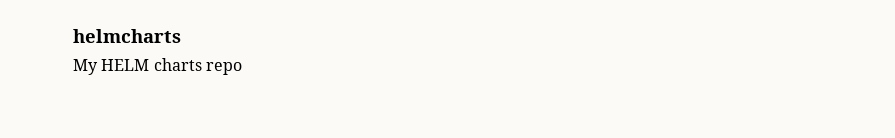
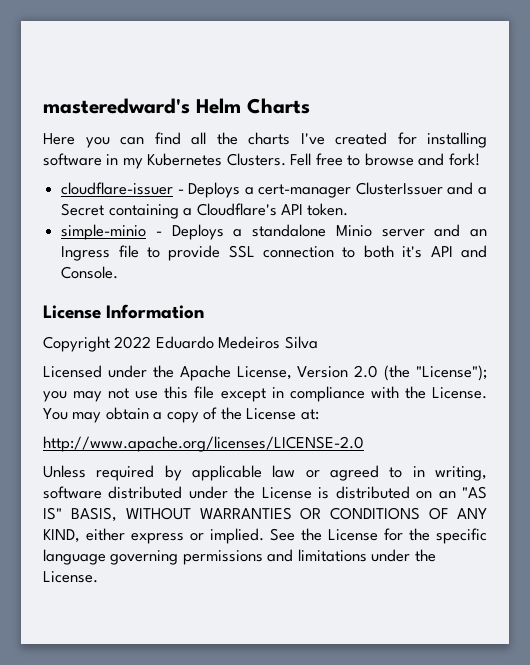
- helmcharts
- My HELM charts repo
+ masteredward's Helm Charts
+ Here you can find all the charts I've created for installing software in my Kubernetes Clusters. Fell free to browse and fork!
+ cloudflare-issuer - Deploys a cert-manager ClusterIssuer and a Secret containing a Cloudflare's API token.
+ simple-minio - Deploys a standalone Minio server and an Ingress file to provide SSL connection to both it's API and Console.
+ License Information
+ Copyright 2022 Eduardo Medeiros Silva
+ Licensed under the Apache License, Version 2.0 (the "License"); you may not use this file except in compliance with the License. You may obtain a copy of the License at:
+ http://www.apache.org/licenses/LICENSE-2.0
+ Unless required by applicable law or agreed to in writing, software distributed under the License is distributed on an "AS IS" BASIS, WITHOUT WARRANTIES OR CONDITIONS OF ANY KIND, either express or implied. See the License for the specific language governing permissions and limitations under the License.

